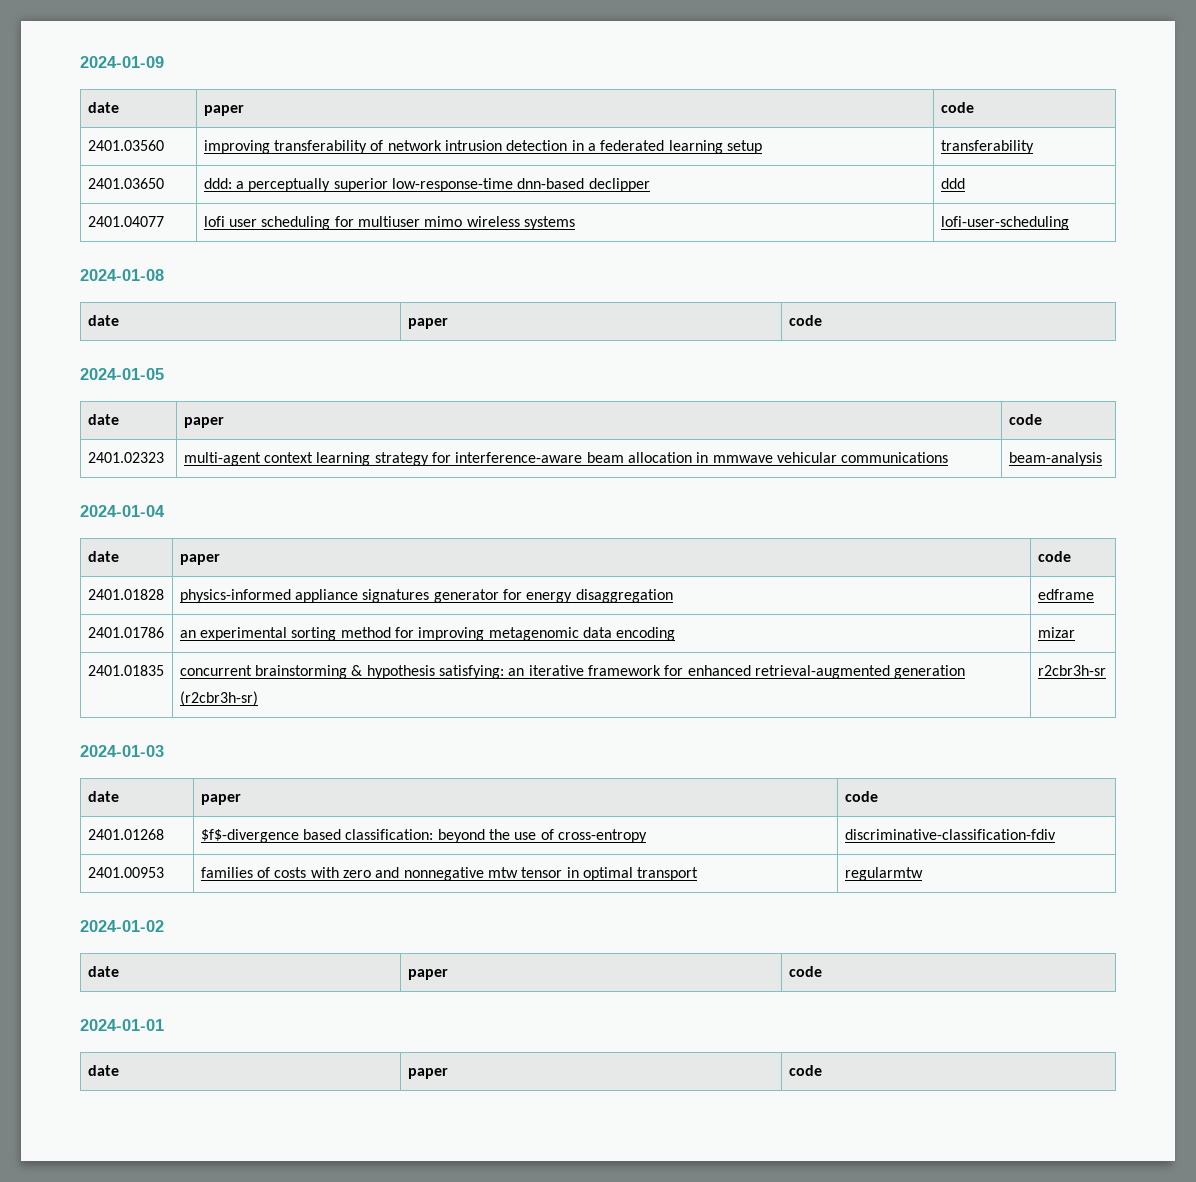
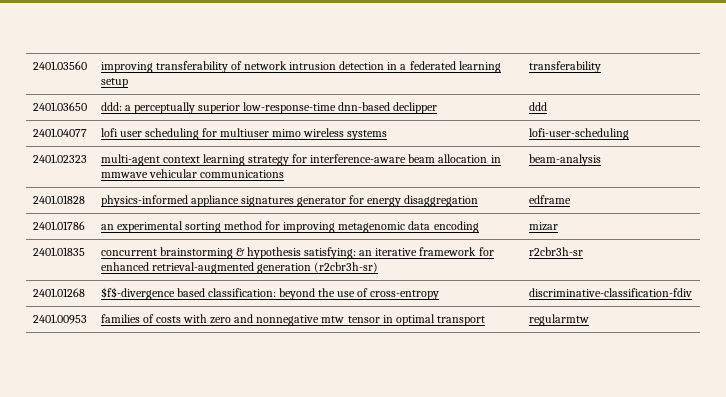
- 2024-01-09
- date | paper | code
- 2024-01-08
- date | paper | code
- 2024-01-05
- date | paper | code
- 2024-01-04
- date | paper | code
- 2024-01-03
- date | paper | code
- 2024-01-02
- date | paper | code
- 2024-01-01
- date | paper | code

